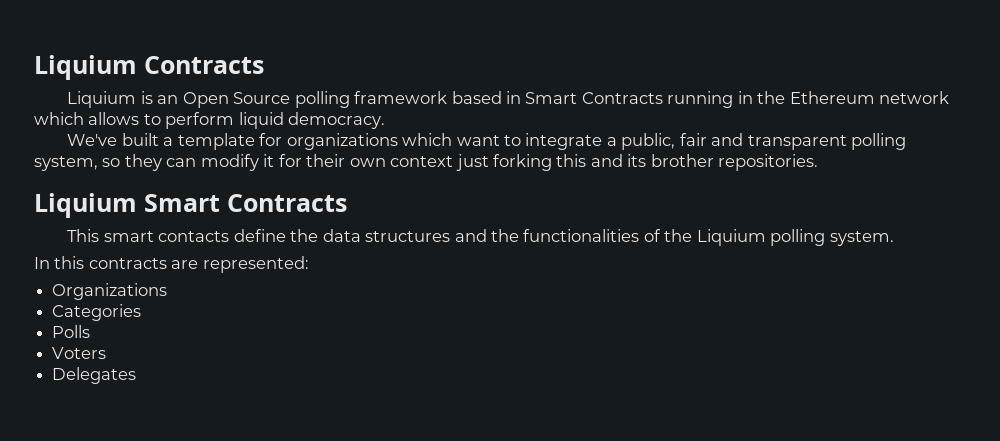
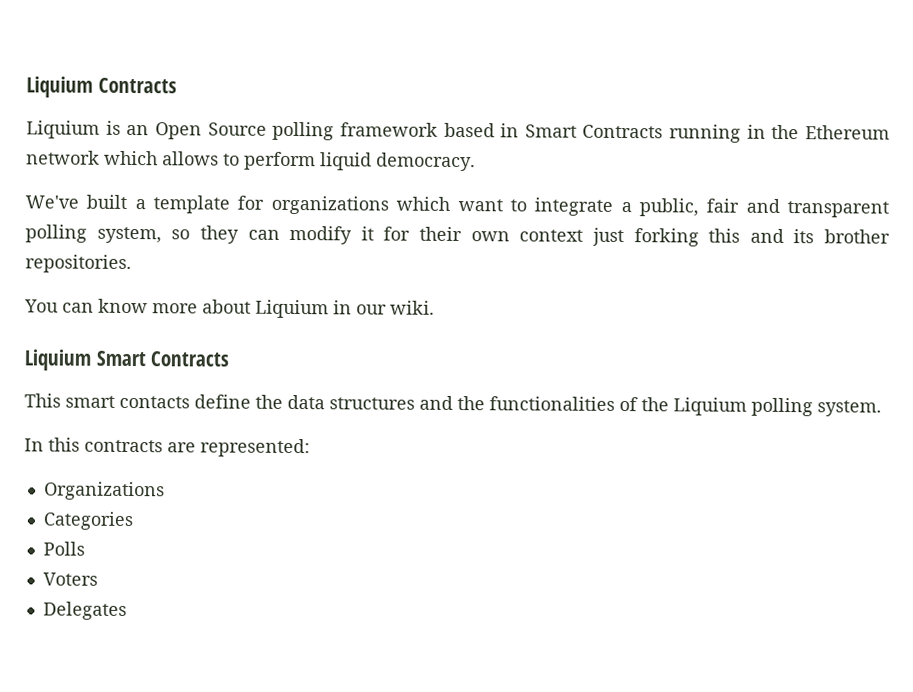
+ You can know more about Liquium in our wiki.

